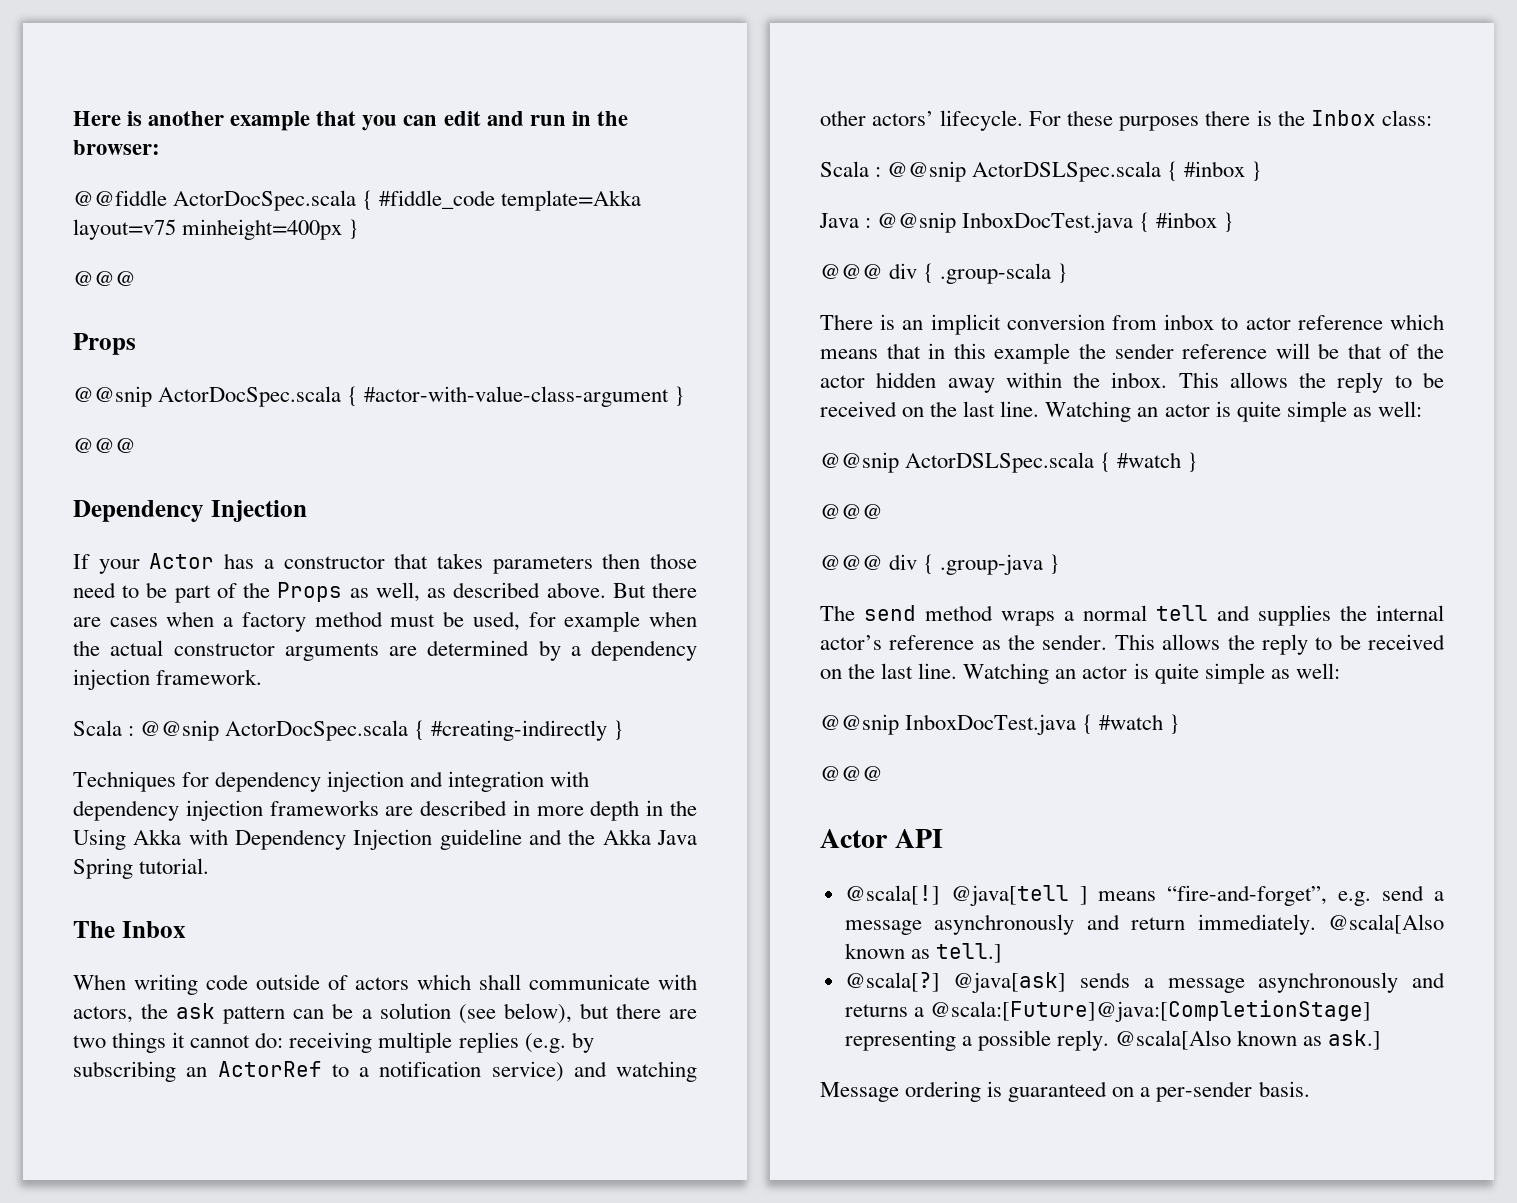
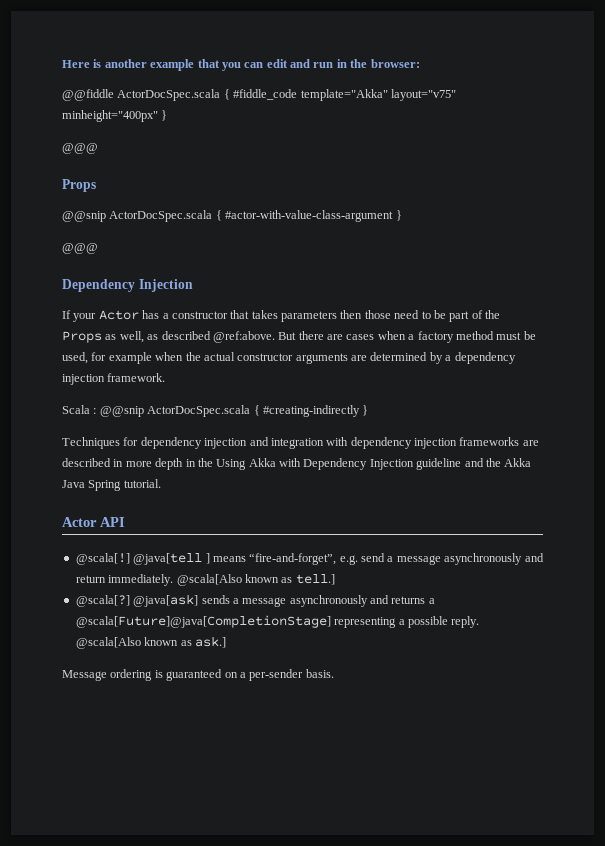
- @@fiddle ActorDocSpec.scala { #fiddle_code template=Akka layout=v75 minheight=400px }
+ @@fiddle ActorDocSpec.scala { #fiddle_code template="Akka" layout="v75" minheight="400px" }
- If your Actor has a constructor that takes parameters then those need to be part of the Props as well, as described above.
+ If your Actor has a constructor that takes parameters then those need to be part of the Props as well, as described @ref:above.
- The Inbox
- When writing code outside of actors which shall communicate with actors, the ask pattern can be a solution (see below), but there are two things it cannot do: receiving multiple replies (e.g. by subscribing an ActorRef to a notification service) and watching other actors’ lifecycle. For these purposes there is the Inbox class:
- Scala : @@snip ActorDSLSpec.scala { #inbox }
- Java : @@snip InboxDocTest.java { #inbox }
- @@@ div { .group-scala }
- There is an implicit conversion from inbox to actor reference which means that in this example the sender reference will be that of the actor hidden away within the inbox. This allows the reply to be received on the last line. Watching an actor is quite simple as well:
- @@snip ActorDSLSpec.scala { #watch }
- @@@
- @@@ div { .group-java }
- The send method wraps a normal tell and supplies the internal actor’s reference as the sender. This allows the reply to be received on the last line. Watching an actor is quite simple as well:
- @@snip InboxDocTest.java { #watch }
- @@@
- @java[ask] sends a message asynchronously and returns a @scala:[Future]@java:[CompletionStage] representing a possible reply.
+ @java[ask] sends a message asynchronously and returns a @scala[Future]@java[CompletionStage] representing a possible reply.

